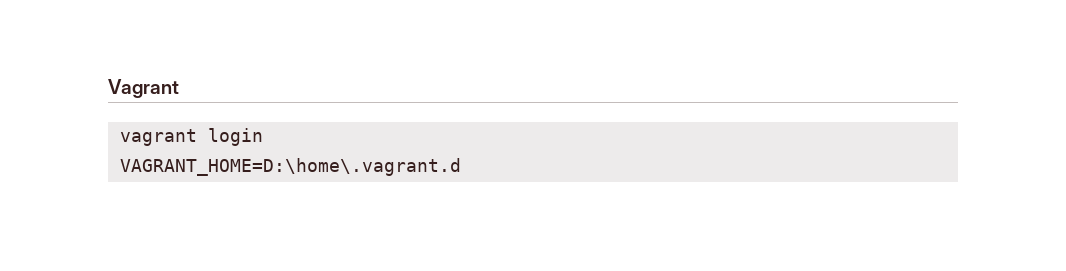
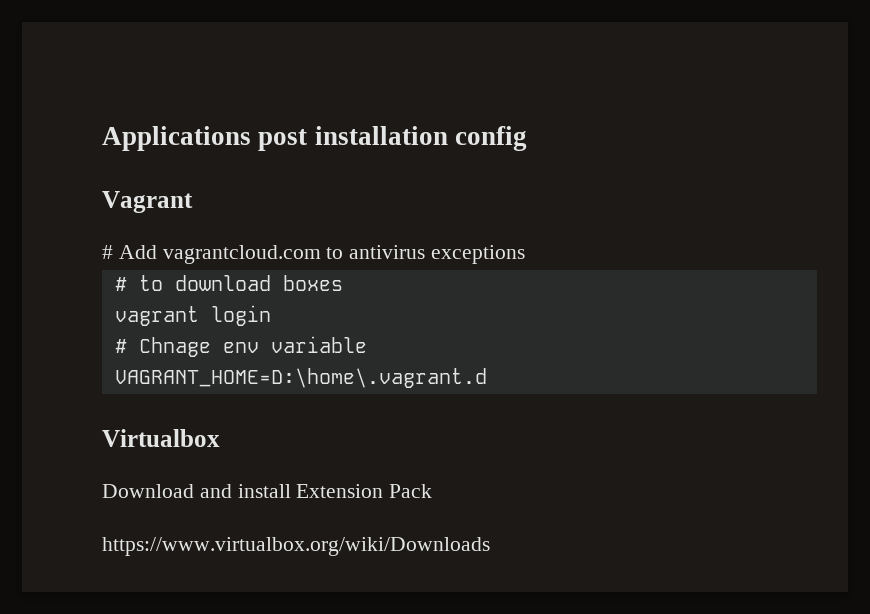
+ Applications post installation config
  Vagrant
+ # Add vagrantcloud.com to antivirus exceptions
+ # to download boxes
  vagrant login
+ # Chnage env variable
  VAGRANT_HOME=D:\home\.vagrant.d
+ Virtualbox
+ Download and install Extension Pack
+ https://www.virtualbox.org/wiki/Downloads

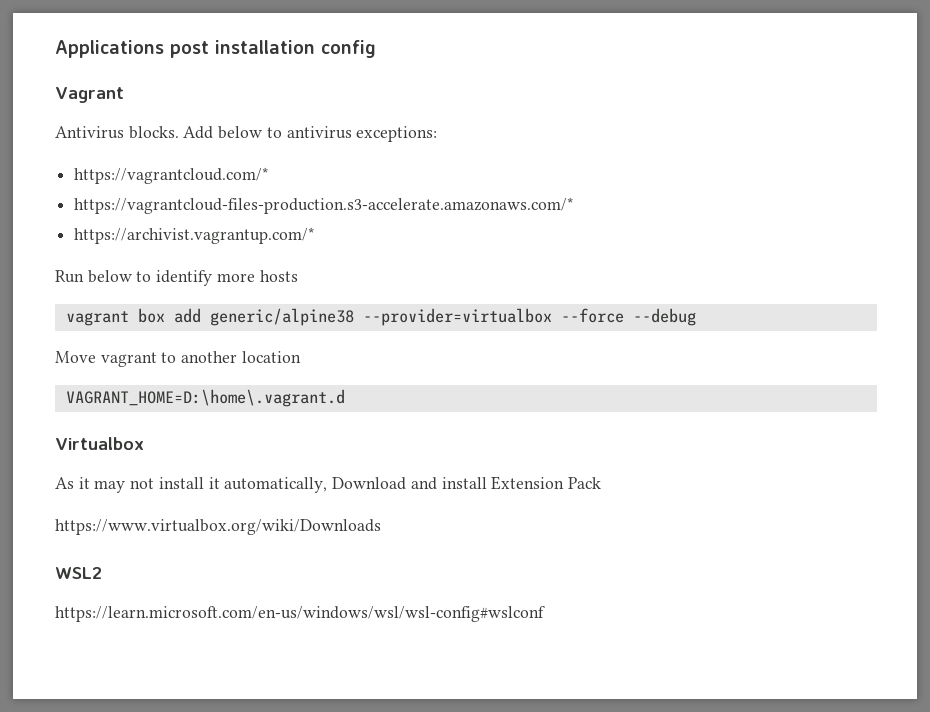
- # Add vagrantcloud.com to antivirus exceptions
- # to download boxes
- vagrant login
- # Chnage env variable
+ Antivirus blocks. Add below to antivirus exceptions:
+ https://vagrantcloud.com/*
+ https://vagrantcloud-files-production.s3-accelerate.amazonaws.com/*
+ https://archivist.vagrantup.com/*
+ Run below to identify more hosts
+ vagrant box add generic/alpine38 --provider=virtualbox --force --debug
+ Move vagrant to another location
  VAGRANT_HOME=D:\home\.vagrant.d
  Virtualbox
- Download and install Extension Pack
+ As it may not install it automatically, Download and install Extension Pack
+ WSL2
+ https://learn.microsoft.com/en-us/windows/wsl/wsl-config#wslconf

